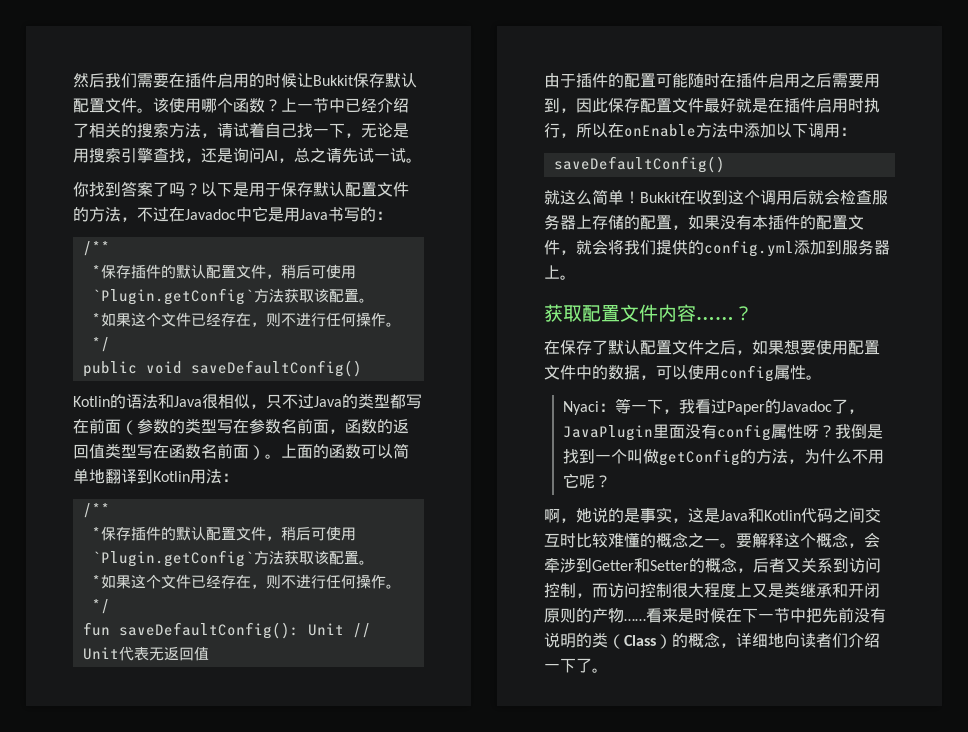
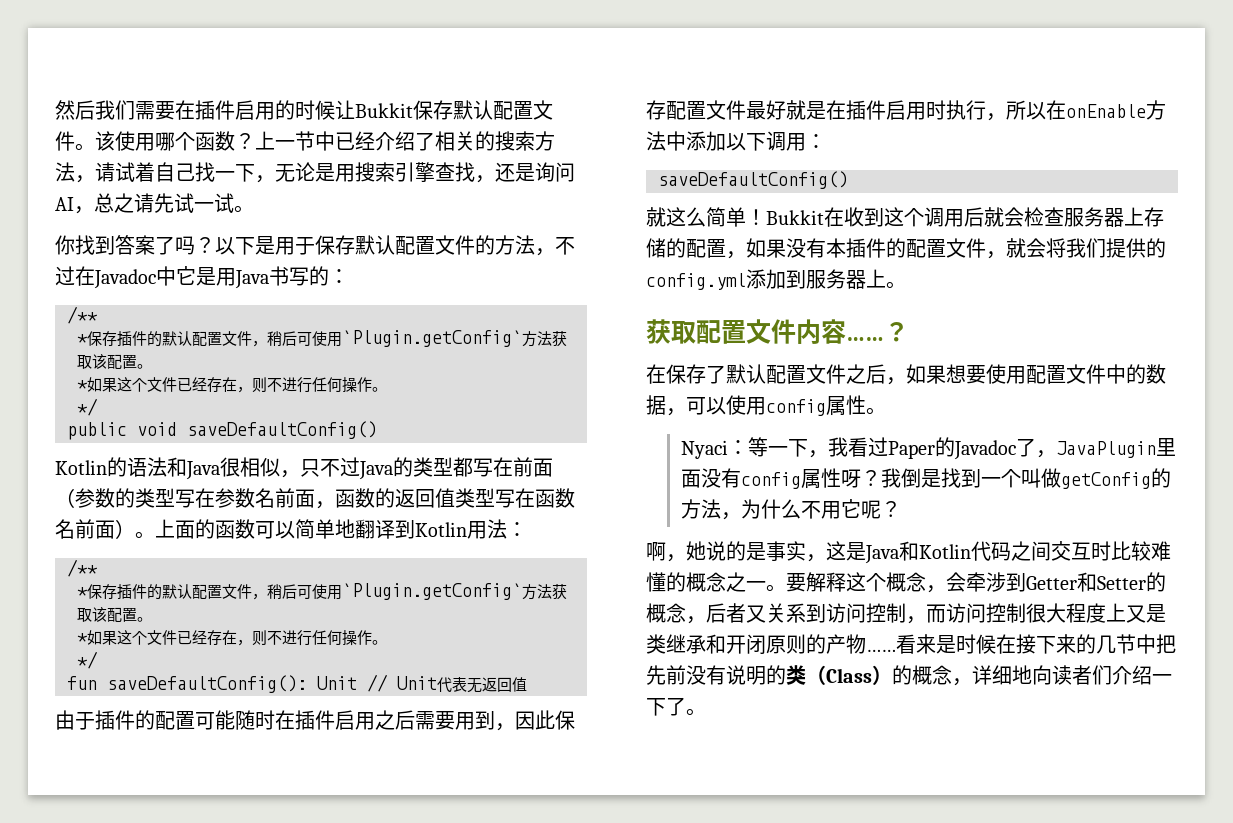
- 看来是时候在下一节中把先前没有说明的类（Class）的概念，详细地向读者们介绍一下了。
+ 看来是时候在接下来的几节中把先前没有说明的类（Class）的概念，详细地向读者们介绍一下了。

